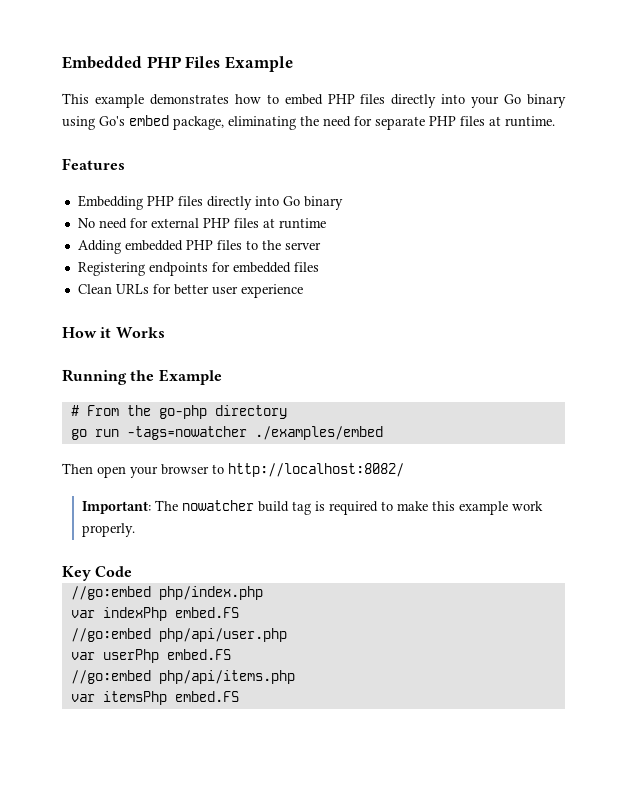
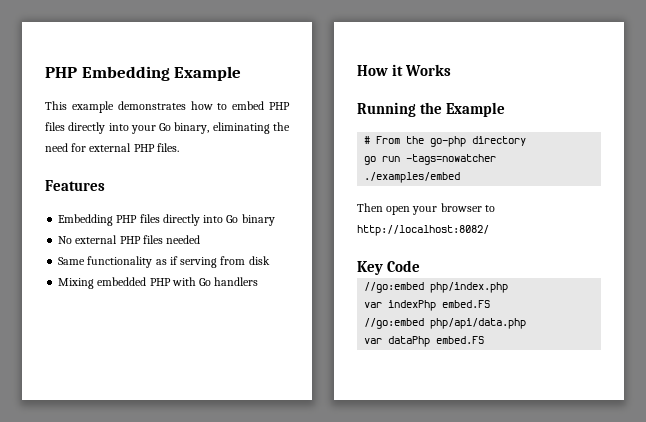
- Embedded PHP Files Example
+ PHP Embedding Example
- This example demonstrates how to embed PHP files directly into your Go binary using Go's embed package, eliminating the need for separate PHP files at runtime.
+ This example demonstrates how to embed PHP files directly into your Go binary, eliminating the need for external PHP files.
- No need for external PHP files at runtime
- Adding embedded PHP files to the server
- Registering endpoints for embedded files
- Clean URLs for better user experience
+ No external PHP files needed
+ Same functionality as if serving from disk
+ Mixing embedded PHP with Go handlers
- Important: The nowatcher build tag is required to make this example work properly.
- //go:embed php/api/user.php
- var userPhp embed.FS
- //go:embed php/api/items.php
- var itemsPhp embed.FS
+ //go:embed php/api/data.php
+ var dataPhp embed.FS

